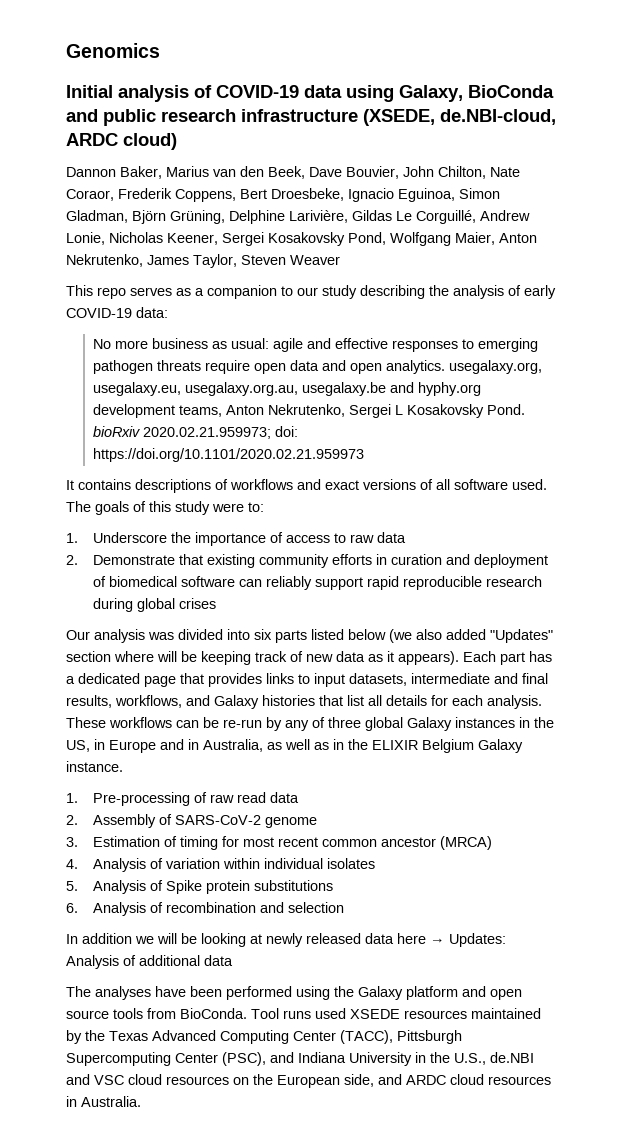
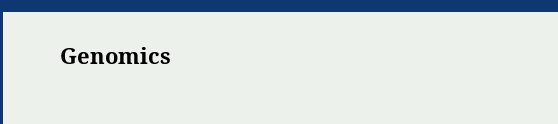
- Initial analysis of COVID-19 data using Galaxy, BioConda and public research infrastructure (XSEDE, de.NBI-cloud, ARDC cloud)
- Dannon Baker, Marius van den Beek, Dave Bouvier, John Chilton, Nate Coraor, Frederik Coppens, Bert Droesbeke, Ignacio Eguinoa, Simon Gladman, Björn Grüning, Delphine Larivière, Gildas Le Corguillé, Andrew Lonie, Nicholas Keener, Sergei Kosakovsky Pond, Wolfgang Maier, Anton Nekrutenko, James Taylor, Steven Weaver
- This repo serves as a companion to our study describing the analysis of early COVID-19 data:
- No more business as usual: agile and effective responses to emerging pathogen threats require open data and open analytics. usegalaxy.org, usegalaxy.eu, usegalaxy.org.au, usegalaxy.be and hyphy.org development teams, Anton Nekrutenko, Sergei L Kosakovsky Pond. bioRxiv 2020.02.21.959973; doi: https://doi.org/10.1101/2020.02.21.959973
- It contains descriptions of workflows and exact versions of all software used. The goals of this study were to:
- 1. Underscore the importance of access to raw data
- 2. Demonstrate that existing community efforts in curation and deployment of biomedical software can reliably support rapid reproducible research during global crises
- Our analysis was divided into six parts listed below (we also added "Updates" section where will be keeping track of new data as it appears). Each part has a dedicated page that provides links to input datasets, intermediate and final results, workflows, and Galaxy histories that list all details for each analysis. These workflows can be re-run by any of three global Galaxy instances in the US, in Europe and in Australia, as well as in the ELIXIR Belgium Galaxy instance.
- 1. Pre-processing of raw read data
- 2. Assembly of SARS-CoV-2 genome
- 3. Estimation of timing for most recent common ancestor (MRCA)
- 4. Analysis of variation within individual isolates
- 5. Analysis of Spike protein substitutions
- 6. Analysis of recombination and selection
- In addition we will be looking at newly released data here → Updates: Analysis of additional data
- The analyses have been performed using the Galaxy platform and open source tools from BioConda. Tool runs used XSEDE resources maintained by the Texas Advanced Computing Center (TACC), Pittsburgh Supercomputing Center (PSC), and Indiana University in the U.S., de.NBI and VSC cloud resources on the European side, and ARDC cloud resources in Australia.

